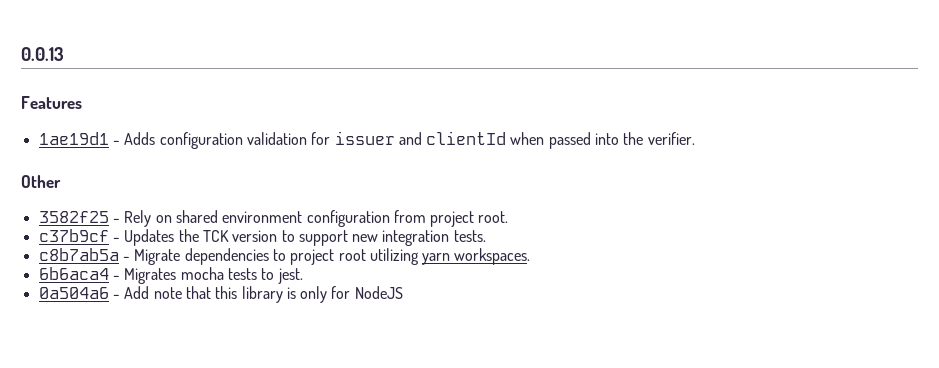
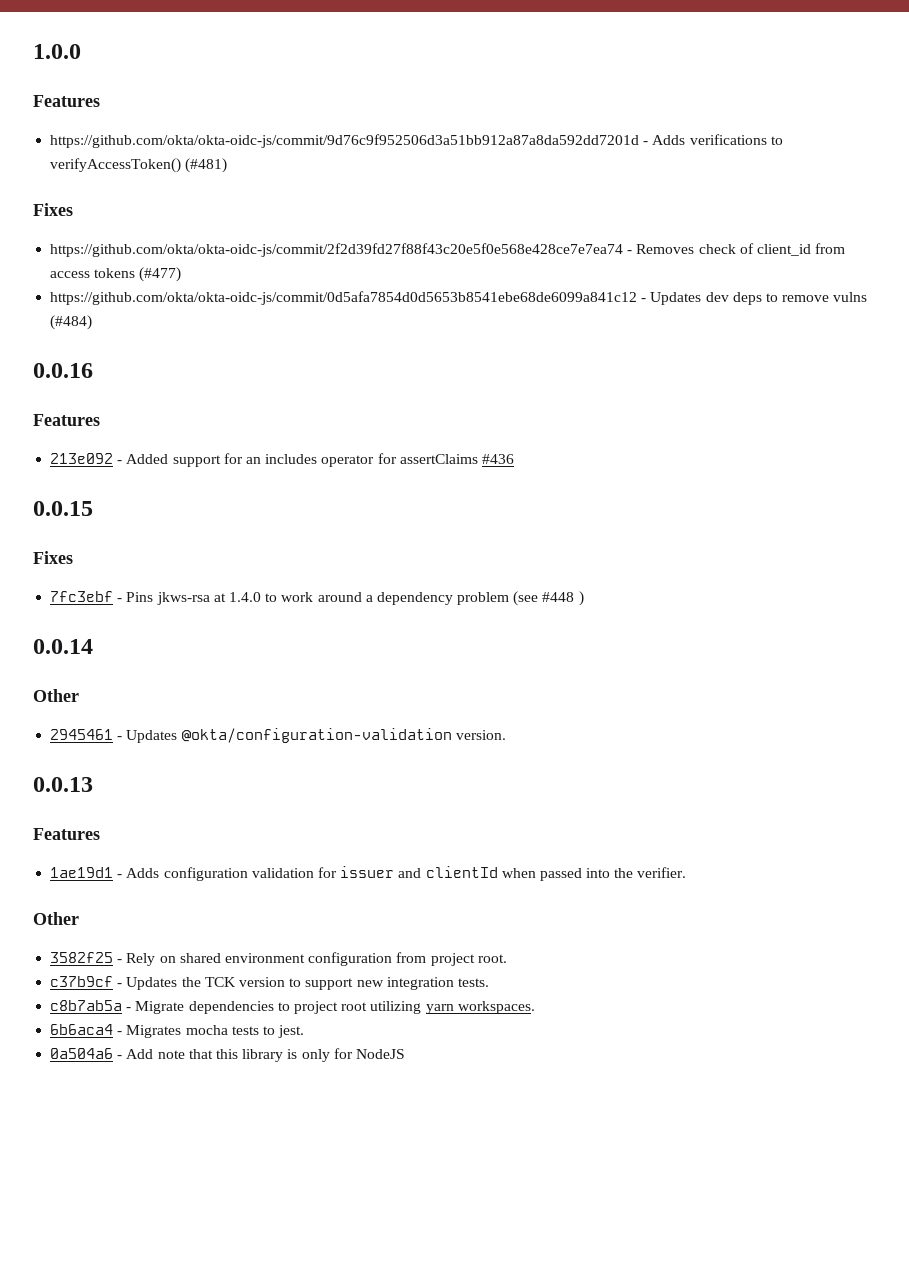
+ 1.0.0
+ Features
+ https://github.com/okta/okta-oidc-js/commit/9d76c9f952506d3a51bb912a87a8da592dd7201d - Adds verifications to verifyAccessToken() (#481)
+ Fixes
+ https://github.com/okta/okta-oidc-js/commit/2f2d39fd27f88f43c20e5f0e568e428ce7e7ea74 - Removes check of client_id from access tokens (#477)
+ https://github.com/okta/okta-oidc-js/commit/0d5afa7854d0d5653b8541ebe68de6099a841c12 - Updates dev deps to remove vulns (#484)
+ 0.0.16
+ Features
+ 213e092 - Added support for an includes operator for assertClaims #436
+ 0.0.15
+ Fixes
+ 7fc3ebf - Pins jkws-rsa at 1.4.0 to work around a dependency problem (see #448 )
+ 0.0.14
+ Other
+ 2945461 - Updates @okta/configuration-validation version.

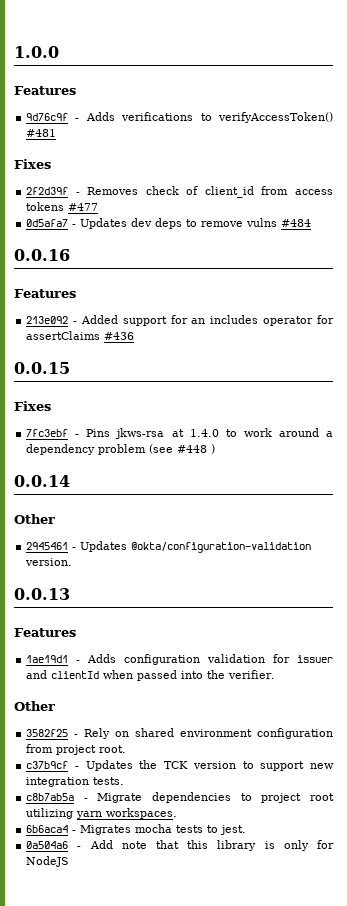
- https://github.com/okta/okta-oidc-js/commit/9d76c9f952506d3a51bb912a87a8da592dd7201d - Adds verifications to verifyAccessToken() (#481)
+ 9d76c9f - Adds verifications to verifyAccessToken() #481
  Fixes
- https://github.com/okta/okta-oidc-js/commit/2f2d39fd27f88f43c20e5f0e568e428ce7e7ea74 - Removes check of client_id from access tokens (#477)
- https://github.com/okta/okta-oidc-js/commit/0d5afa7854d0d5653b8541ebe68de6099a841c12 - Updates dev deps to remove vulns (#484)
+ 2f2d39f - Removes check of client_id from access tokens #477
+ 0d5afa7 - Updates dev deps to remove vulns #484

